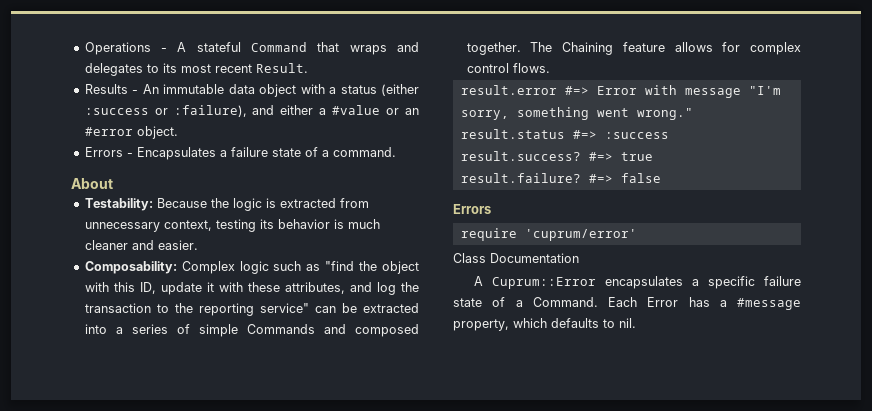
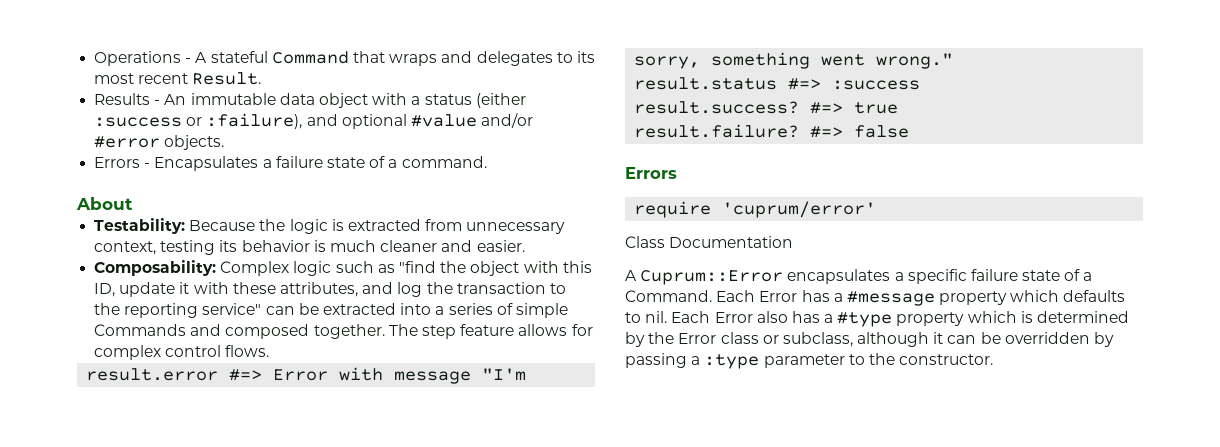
- Results - An immutable data object with a status (either :success or :failure), and either a #value or an #error object.
+ Results - An immutable data object with a status (either :success or :failure), and optional #value and/or #error objects.
- The Chaining feature allows for complex control flows.
+ The step feature allows for complex control flows.
- Each Error has a #message property, which defaults to nil.
+ Each Error has a #message property which defaults to nil.
+ Each Error also has a #type property which is determined by the Error class or subclass, although it can be overridden by passing a :type parameter to the constructor.

